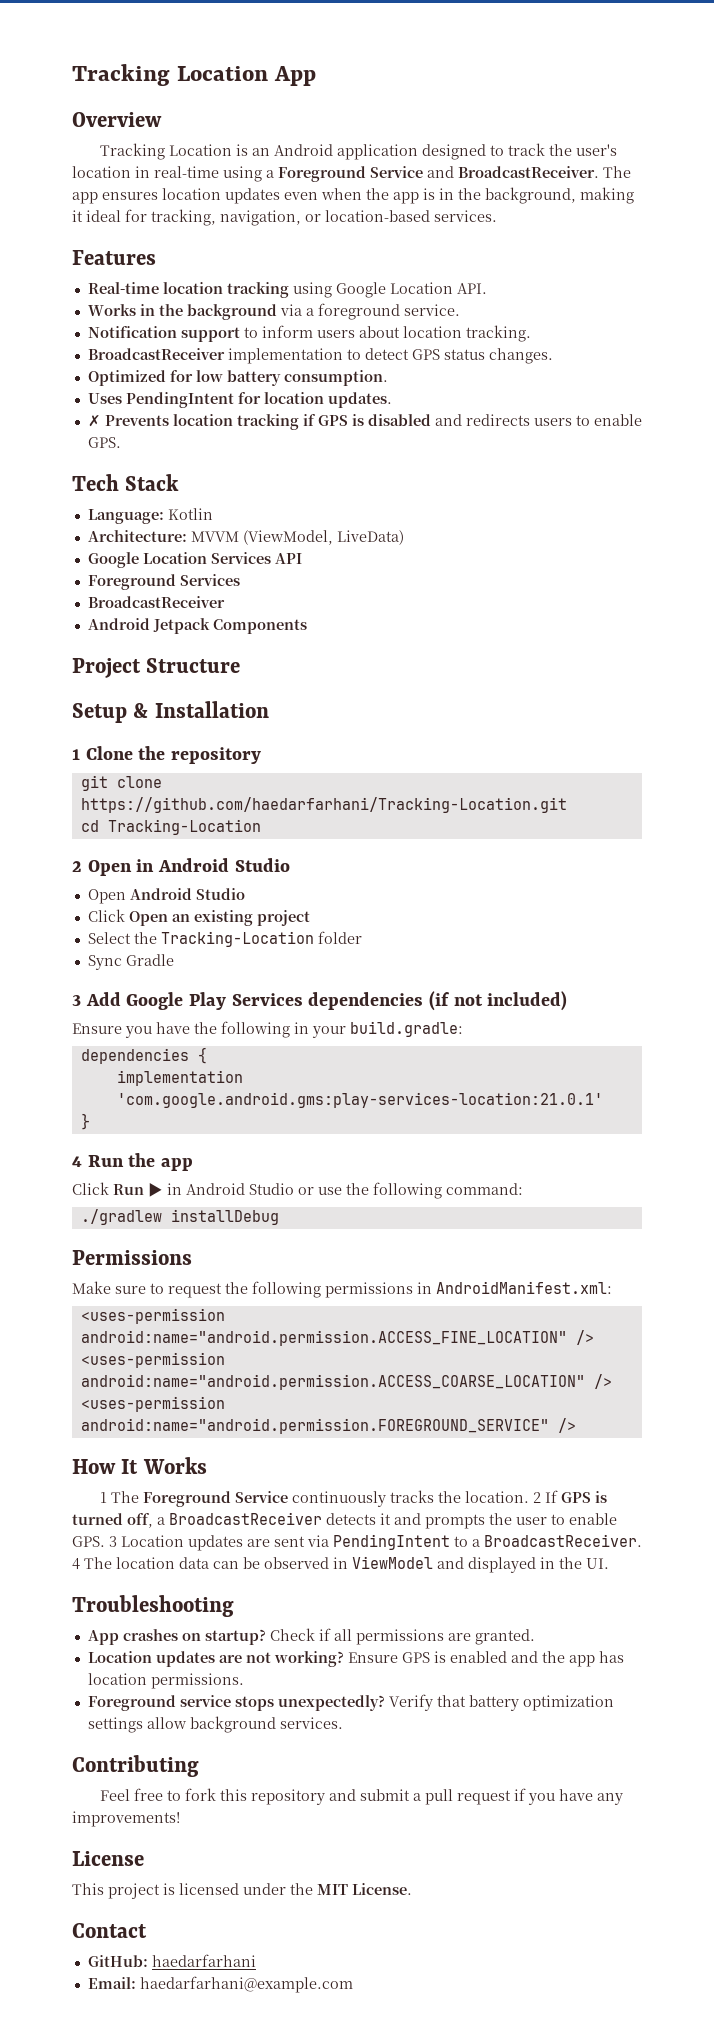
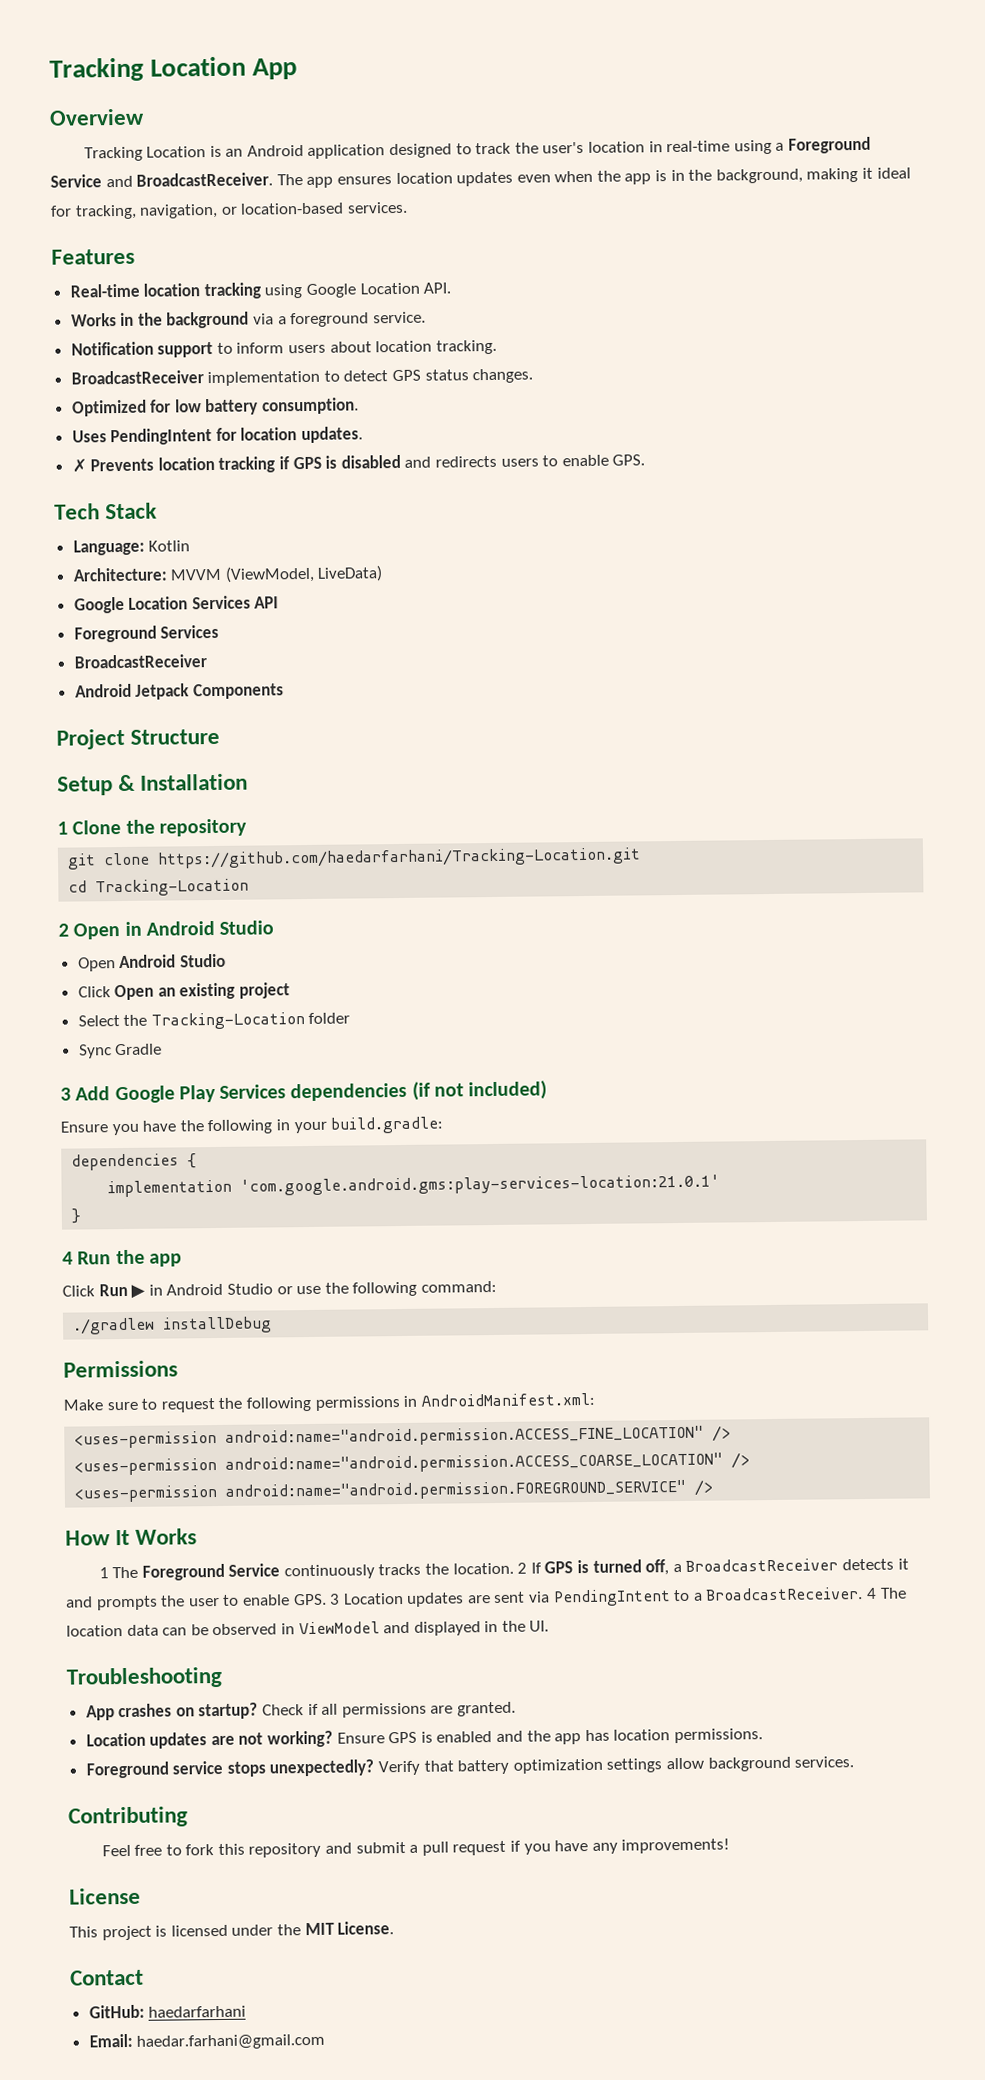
- Email: haedarfarhani@example.com
+ Email: haedar.farhani@gmail.com

